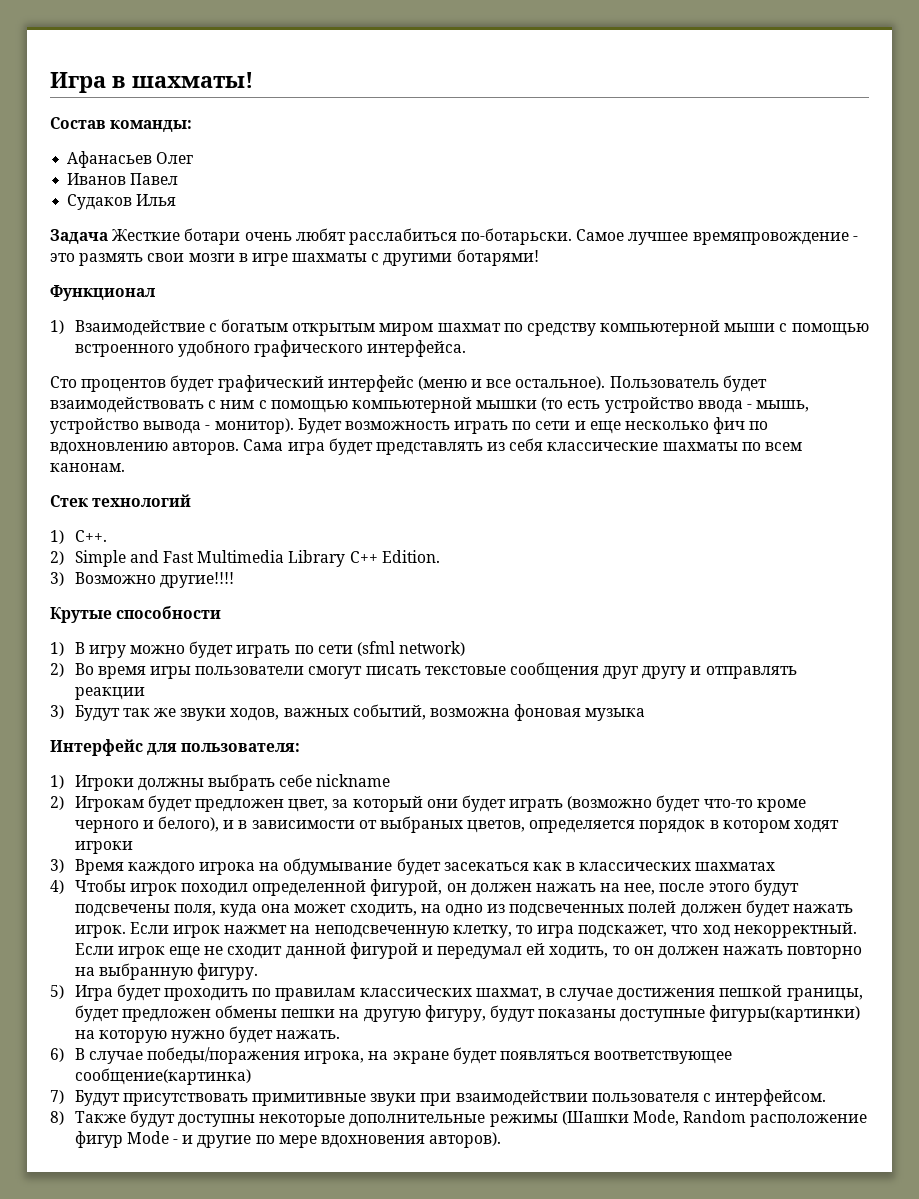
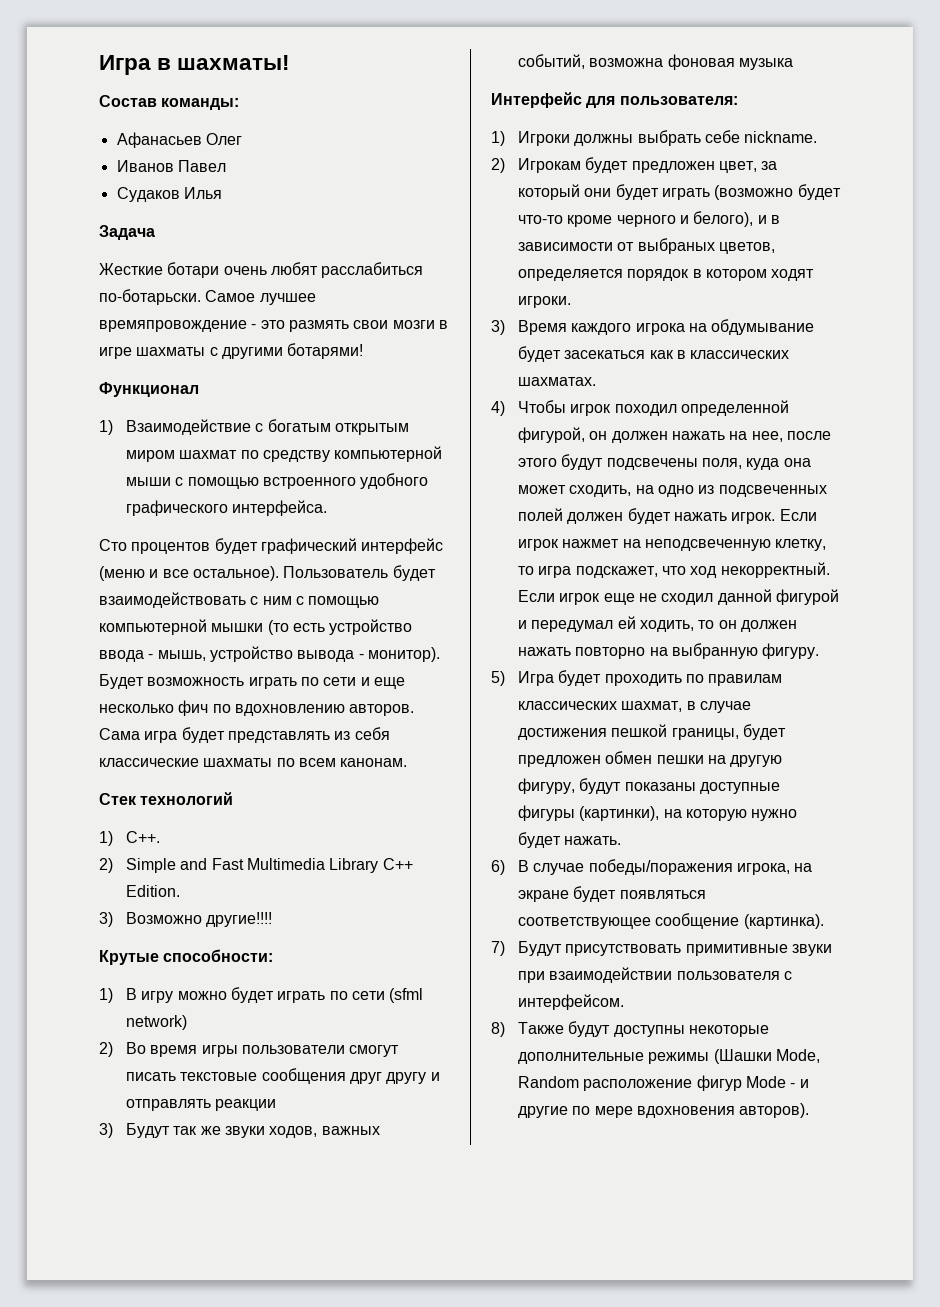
- Задача Жесткие ботари очень любят расслабиться по-ботарьски.
+ Задача
+ Жесткие ботари очень любят расслабиться по-ботарьски.
- Крутые способности
+ Крутые способности:
- 1) Игроки должны выбрать себе nickname
+ 1) Игроки должны выбрать себе nickname.
- 2) Игрокам будет предложен цвет, за который они будет играть (возможно будет что-то кроме черного и белого), и в зависимости от выбраных цветов, определяется порядок в котором ходят игроки
+ 2) Игрокам будет предложен цвет, за который они будет играть (возможно будет что-то кроме черного и белого), и в зависимости от выбраных цветов, определяется порядок в котором ходят игроки.
- 3) Время каждого игрока на обдумывание будет засекаться как в классических шахматах
+ 3) Время каждого игрока на обдумывание будет засекаться как в классических шахматах.
- Если игрок еще не сходит данной фигурой и передумал ей ходить, то он должен нажать повторно на выбранную фигуру.
+ Если игрок еще не сходил данной фигурой и передумал ей ходить, то он должен нажать повторно на выбранную фигуру.
- 5) Игра будет проходить по правилам классических шахмат, в случае достижения пешкой границы, будет предложен обмены пешки на другую фигуру, будут показаны доступные фигуры(картинки) на которую нужно будет нажать.
+ 5) Игра будет проходить по правилам классических шахмат, в случае достижения пешкой границы, будет предложен обмен пешки на другую фигуру, будут показаны доступные фигуры (картинки), на которую нужно будет нажать.
- 6) В случае победы/поражения игрока, на экране будет появляться воответствующее сообщение(картинка)
+ 6) В случае победы/поражения игрока, на экране будет появляться соответствующее сообщение (картинка).

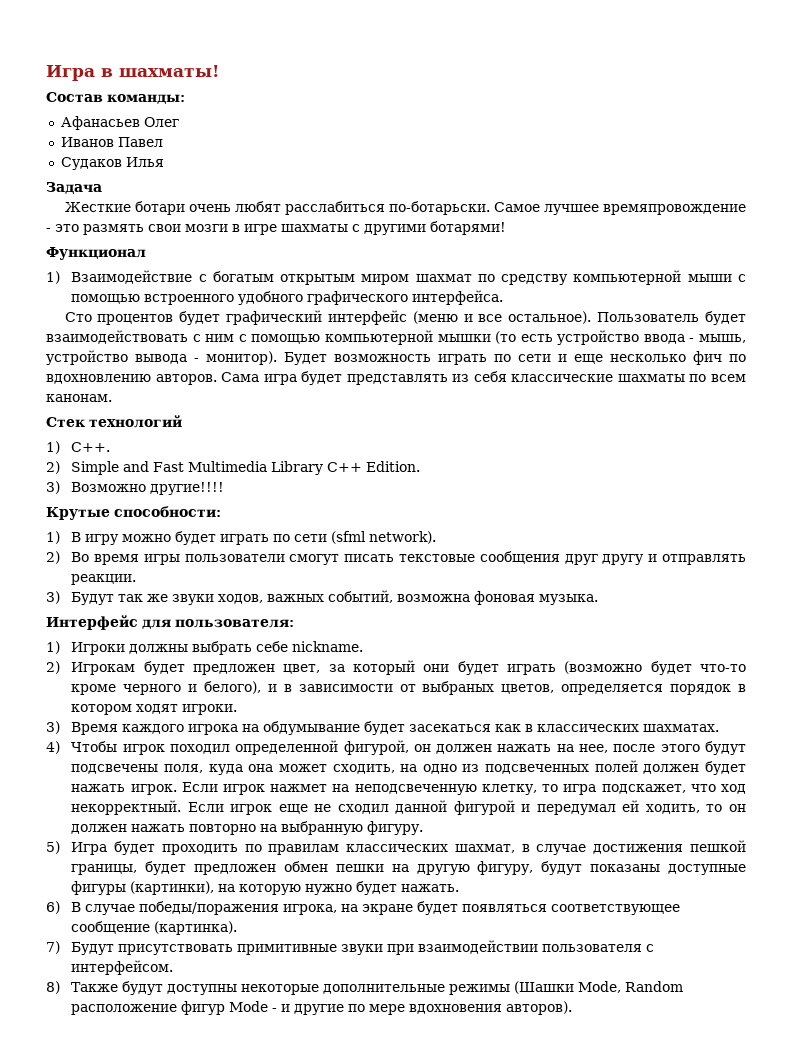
- 1) В игру можно будет играть по сети (sfml network)
+ 1) В игру можно будет играть по сети (sfml network).
- 2) Во время игры пользователи смогут писать текстовые сообщения друг другу и отправлять реакции
+ 2) Во время игры пользователи смогут писать текстовые сообщения друг другу и отправлять реакции.
- 3) Будут так же звуки ходов, важных событий, возможна фоновая музыка
+ 3) Будут так же звуки ходов, важных событий, возможна фоновая музыка.

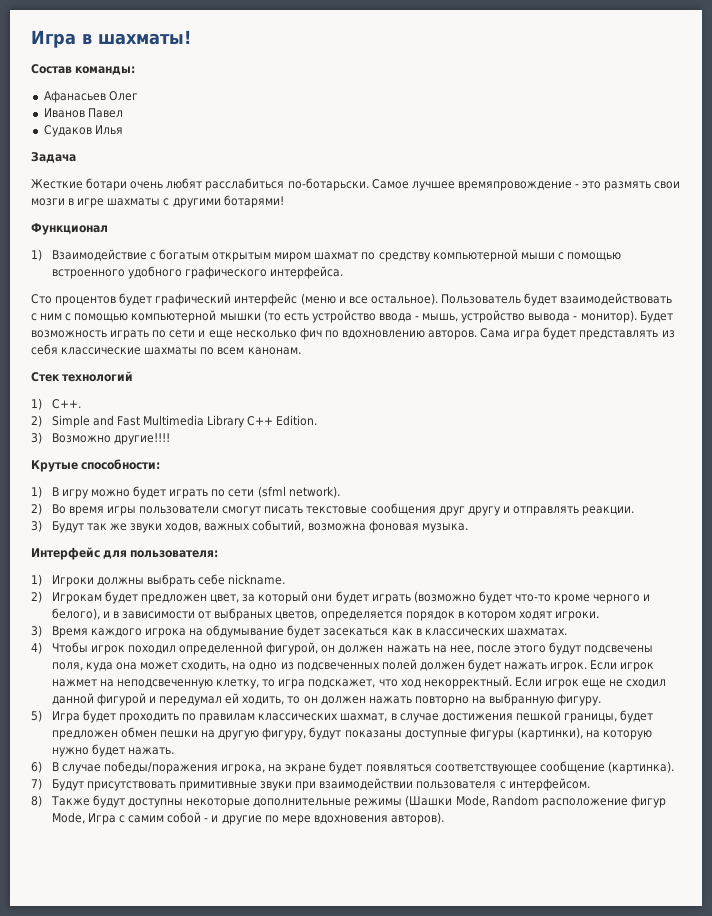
- 8) Также будут доступны некоторые дополнительные режимы (Шашки Mode, Random расположение фигур Mode - и другие по мере вдохновения авторов).
+ 8) Также будут доступны некоторые дополнительные режимы (Шашки Mode, Random расположение фигур Mode, Игра с самим собой - и другие по мере вдохновения авторов).

